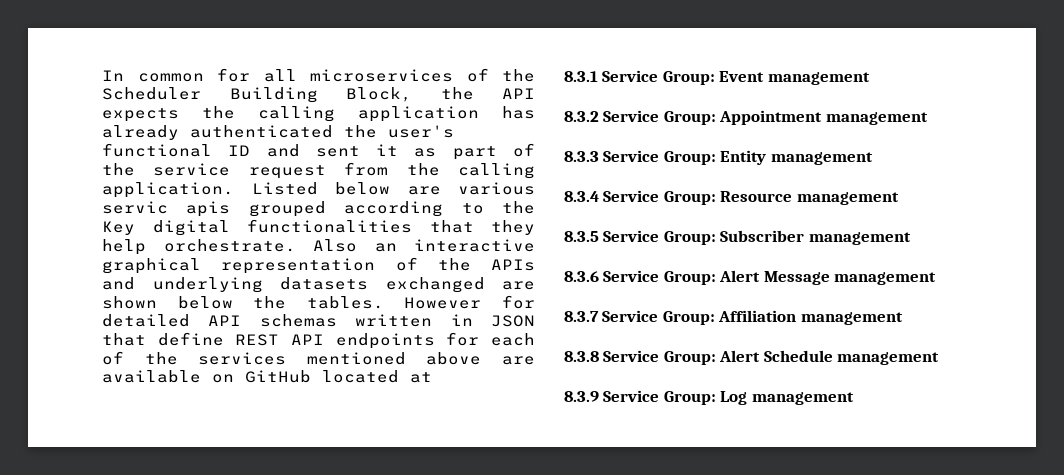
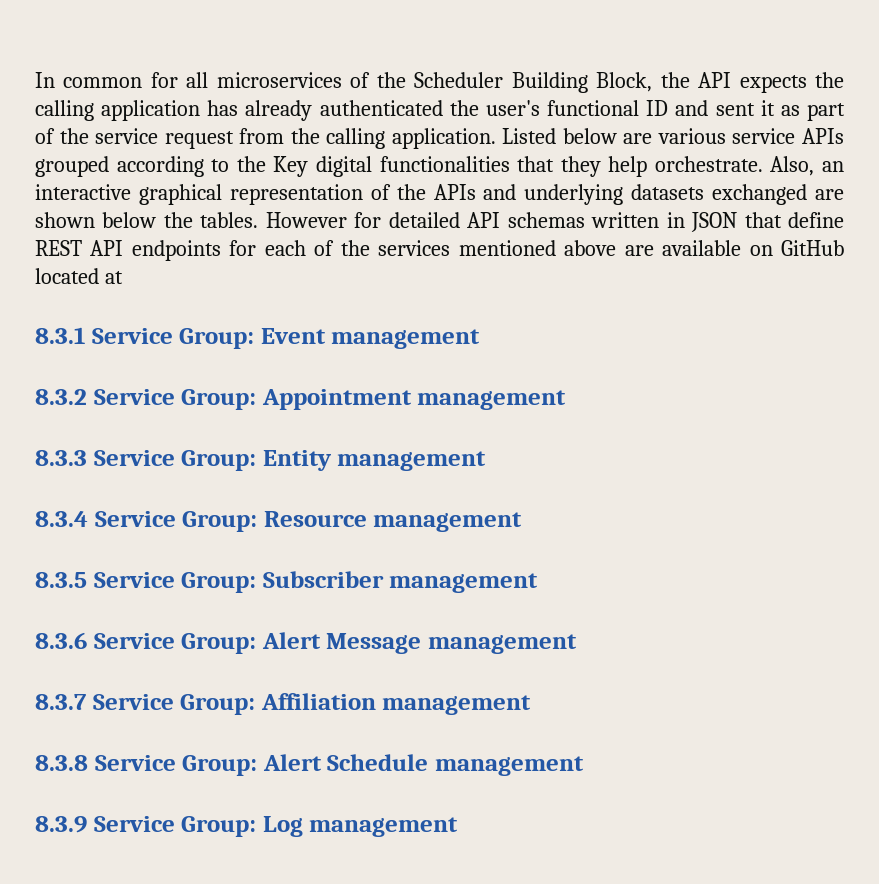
- Listed below are various servic apis grouped according to the Key digital functionalities that they help orchestrate.
+ Listed below are various service APIs grouped according to the Key digital functionalities that they help orchestrate.
- Also an interactive graphical representation of the APIs and underlying datasets exchanged are shown below the tables.
+ Also, an interactive graphical representation of the APIs and underlying datasets exchanged are shown below the tables.

